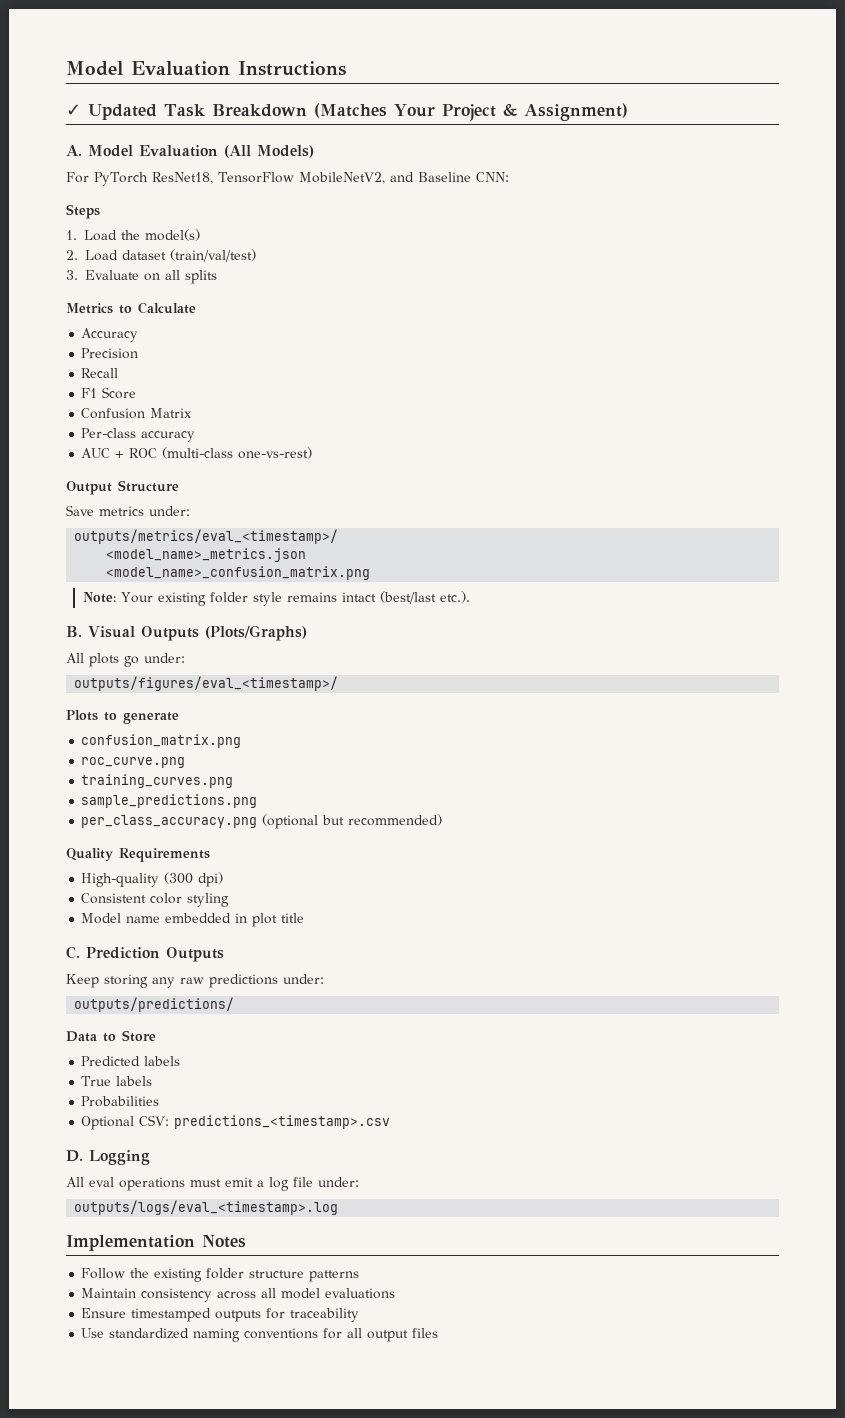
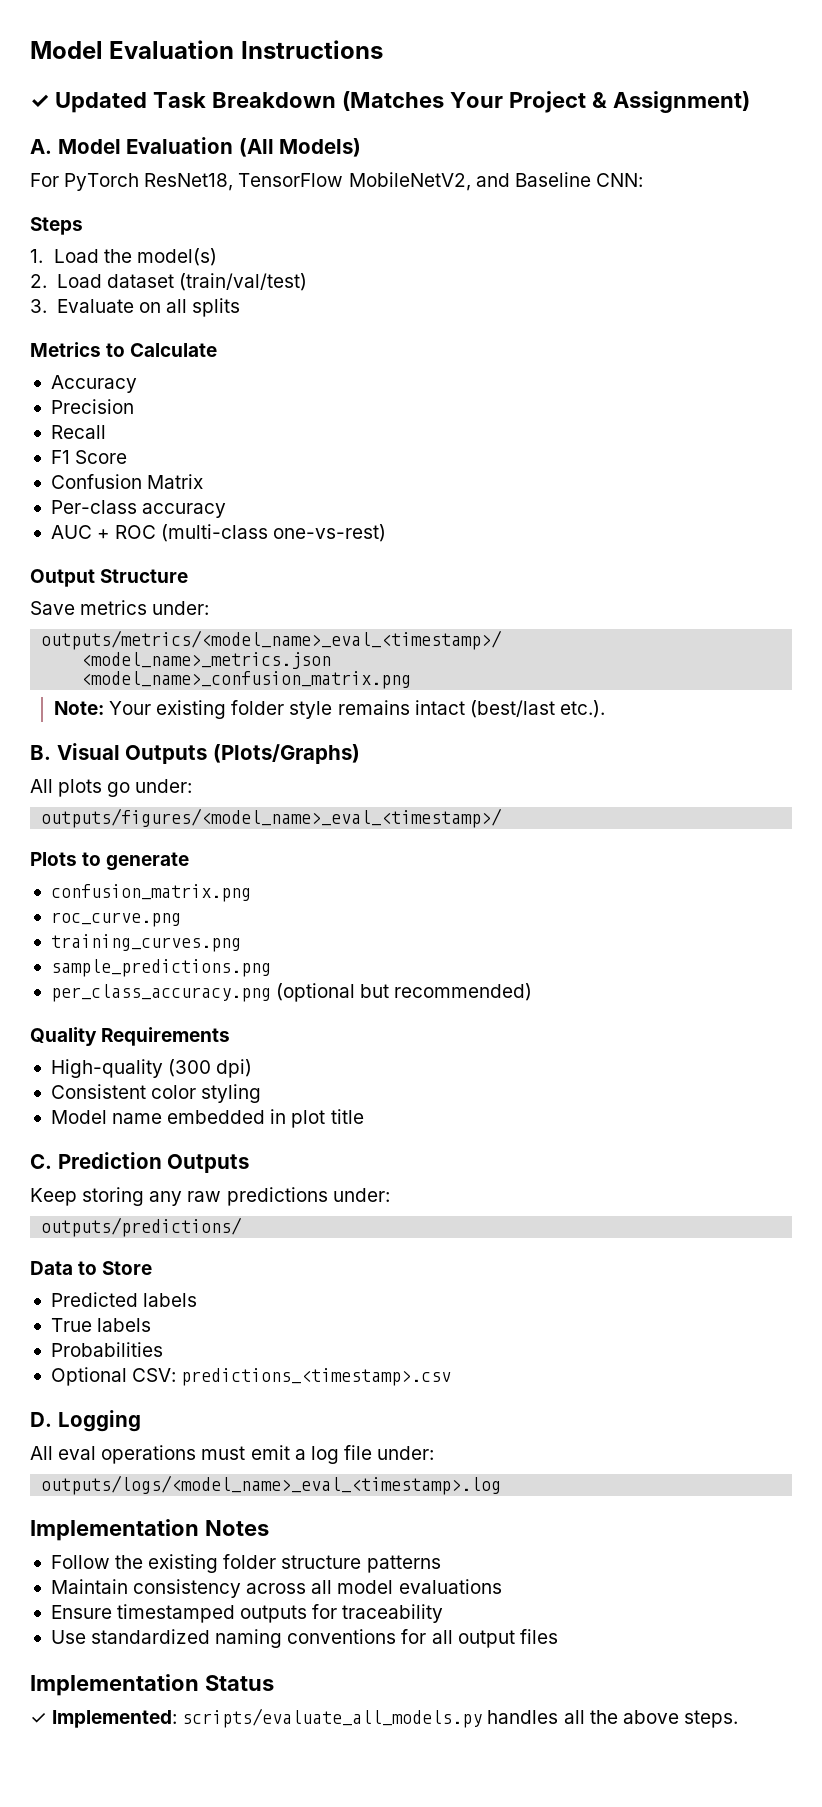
- outputs/metrics/eval_<timestamp>/
+ outputs/metrics/<model_name>_eval_<timestamp>/
- outputs/figures/eval_<timestamp>/
+ outputs/figures/<model_name>_eval_<timestamp>/
- outputs/logs/eval_<timestamp>.log
+ outputs/logs/<model_name>_eval_<timestamp>.log
+ Implementation Status
+ ✓ Implemented: scripts/evaluate_all_models.py handles all the above steps.

